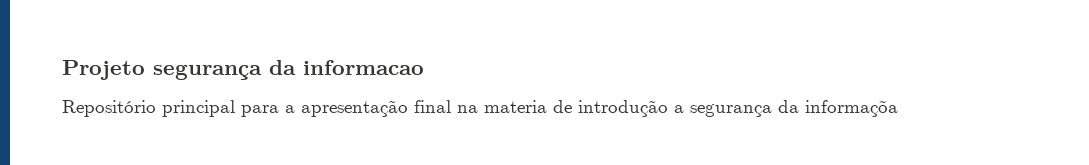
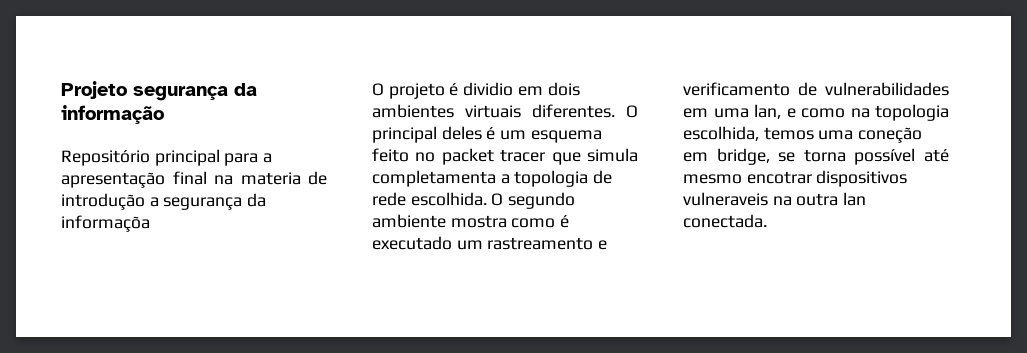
- Projeto segurança da informacao
+ Projeto segurança da informação
+ O projeto é dividio em dois ambientes virtuais diferentes. O principal deles é um esquema feito no packet tracer que simula completamenta a topologia de rede escolhida. O segundo ambiente mostra como é executado um rastreamento e verificamento de vulnerabilidades em uma lan, e como na topologia escolhida, temos uma coneção em bridge, se torna possível até mesmo encotrar dispositivos vulneraveis na outra lan conectada.

